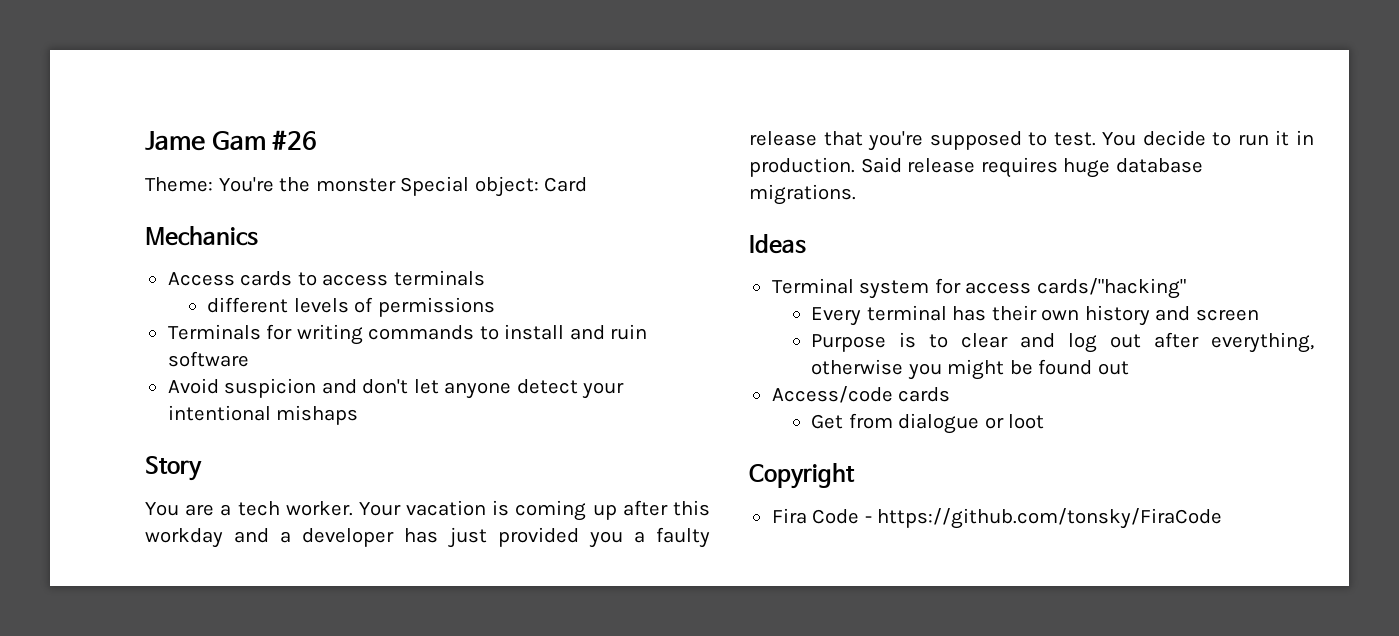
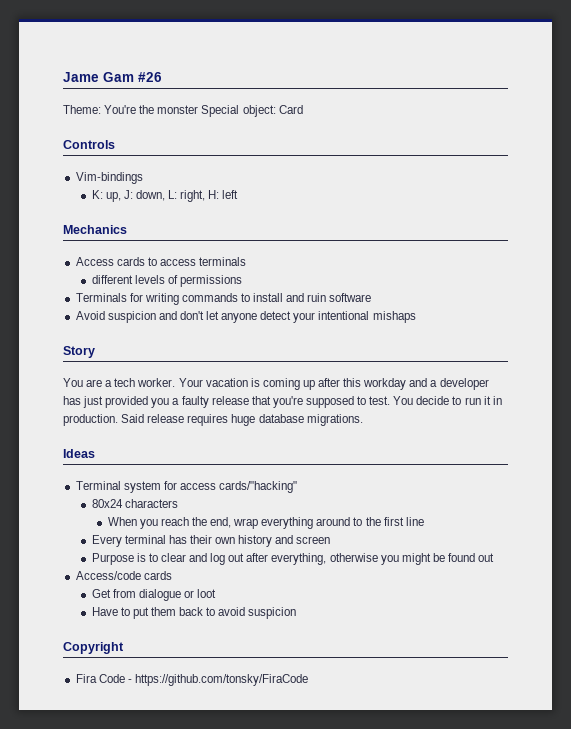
+ Controls
+ Vim-bindings
+ K: up, J: down, L: right, H: left
+ 80x24 characters
+ When you reach the end, wrap everything around to the first line
+ Have to put them back to avoid suspicion

